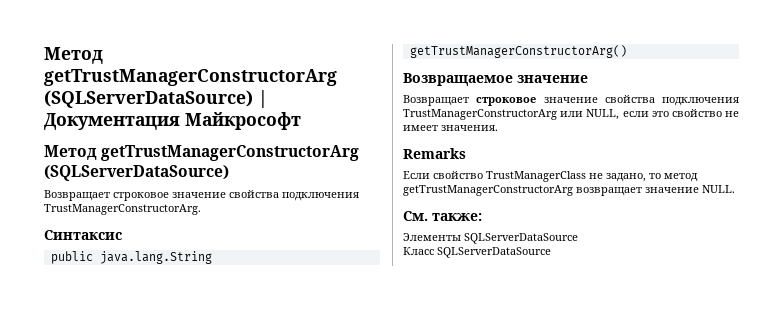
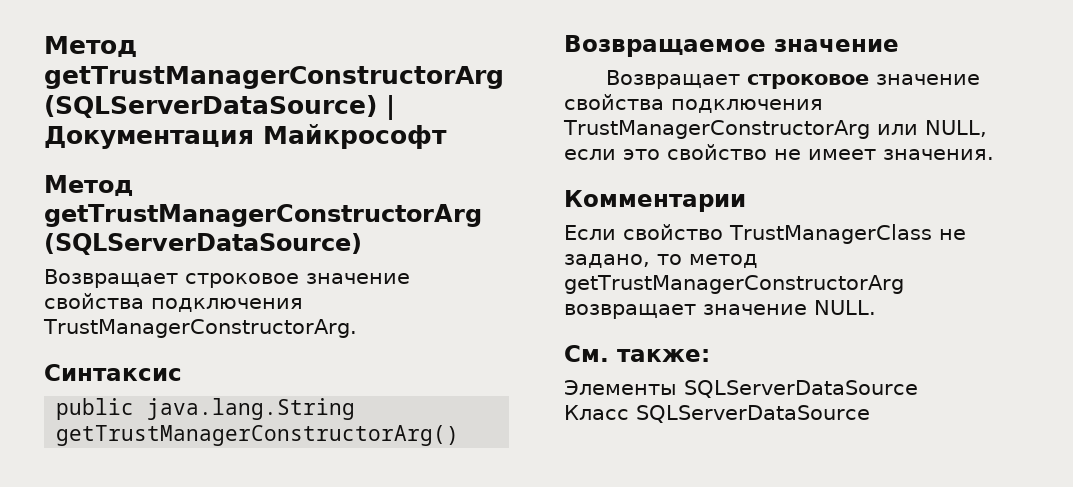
- Remarks
+ Комментарии

